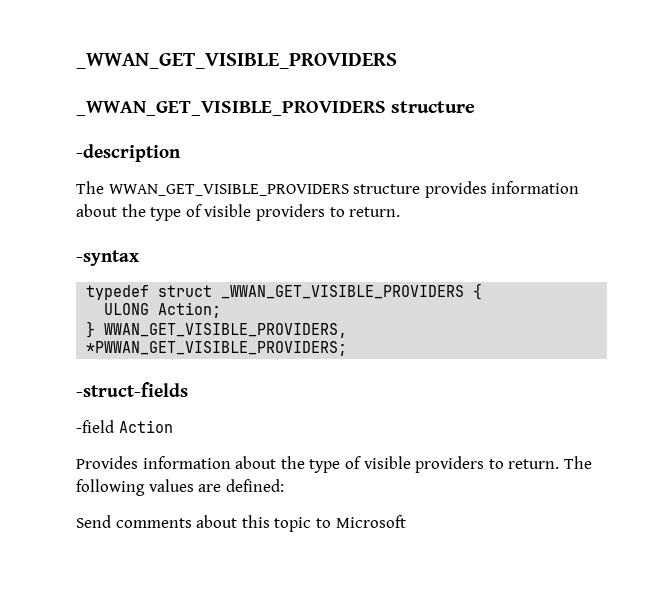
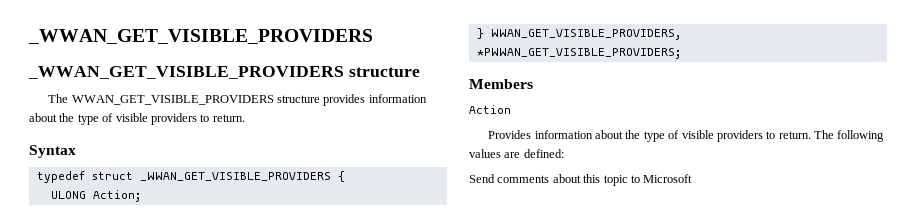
- -description
- -syntax
+ Syntax
- -struct-fields
- -field Action
+ Members
+ Action

